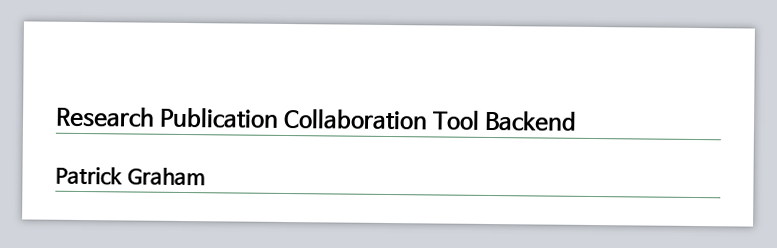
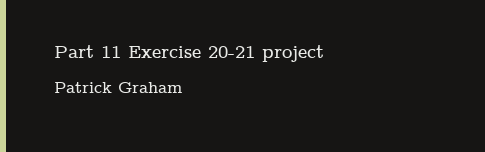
- Research Publication Collaboration Tool Backend
+ Part 11 Exercise 20-21 project

